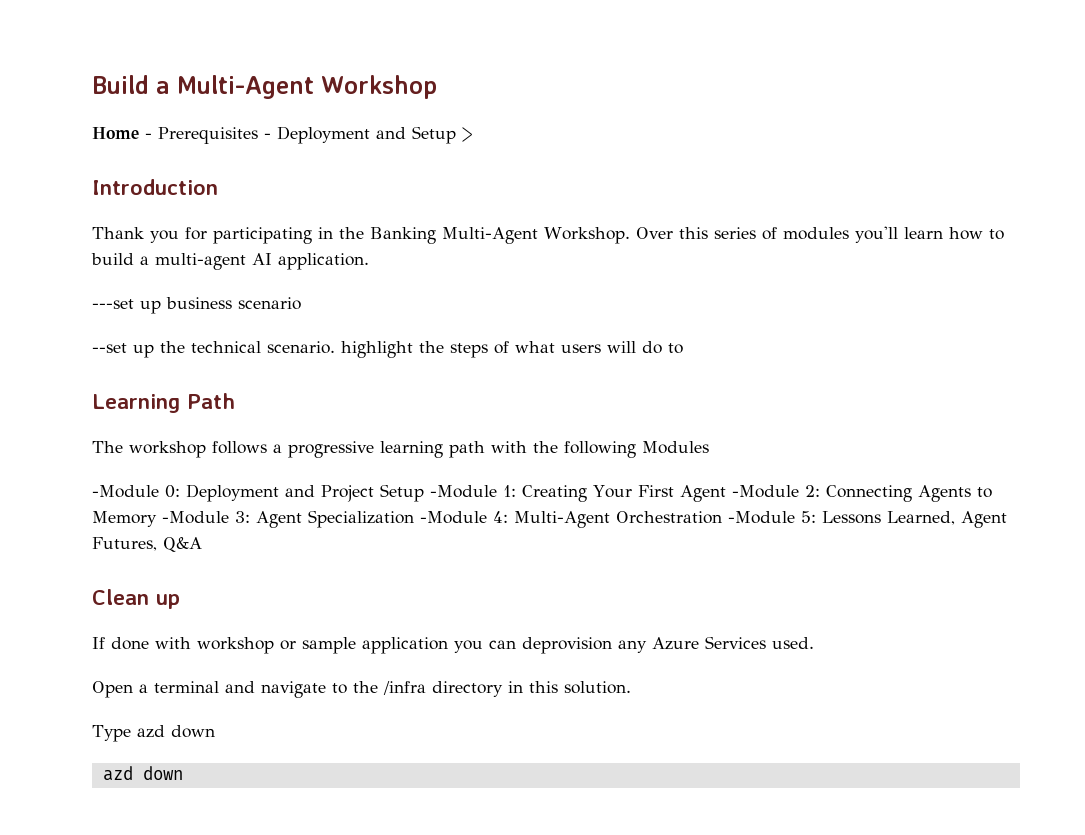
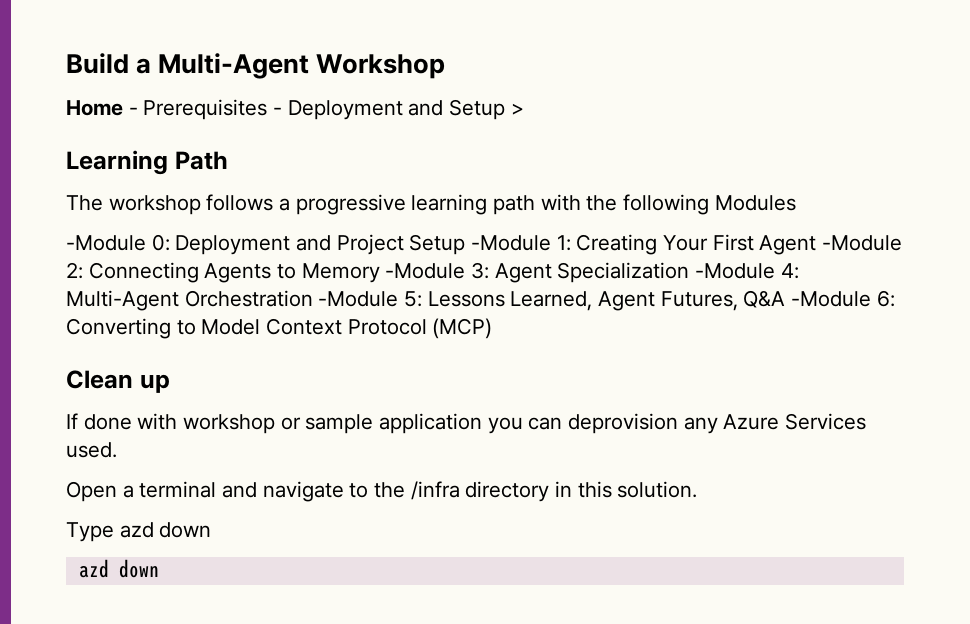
- Introduction
- Thank you for participating in the Banking Multi-Agent Workshop. Over this series of modules you'll learn how to build a multi-agent AI application.
- ---set up business scenario
- --set up the technical scenario. highlight the steps of what users will do to
- -Module 0: Deployment and Project Setup -Module 1: Creating Your First Agent -Module 2: Connecting Agents to Memory -Module 3: Agent Specialization -Module 4: Multi-Agent Orchestration -Module 5: Lessons Learned, Agent Futures, Q&A
+ -Module 0: Deployment and Project Setup -Module 1: Creating Your First Agent -Module 2: Connecting Agents to Memory -Module 3: Agent Specialization -Module 4: Multi-Agent Orchestration -Module 5: Lessons Learned, Agent Futures, Q&A -Module 6: Converting to Model Context Protocol (MCP)

